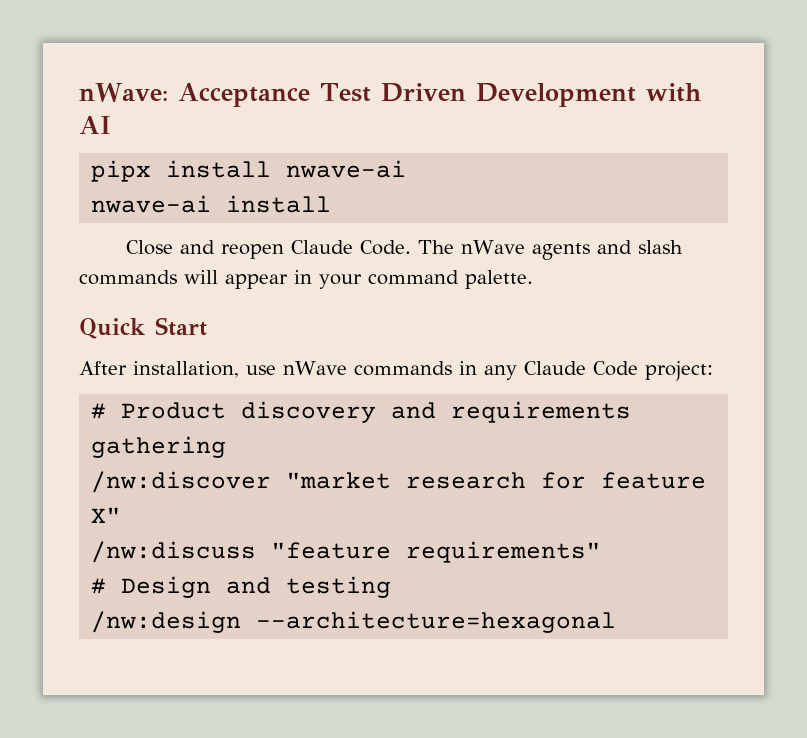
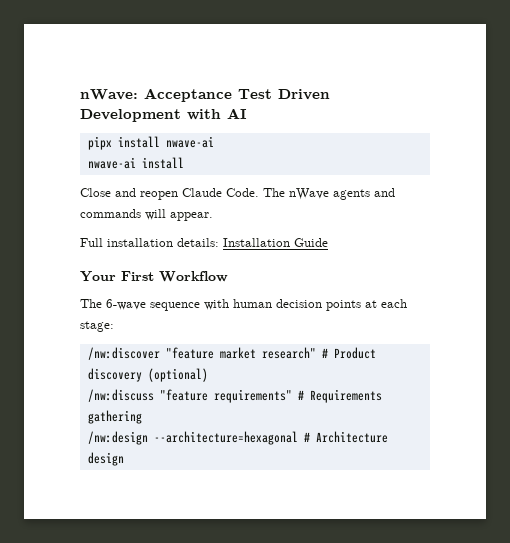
- The nWave agents and slash commands will appear in your command palette.
- Quick Start
- After installation, use nWave commands in any Claude Code project:
- # Product discovery and requirements gathering
- /nw:discover "market research for feature X"
+ The nWave agents and commands will appear.
+ Full installation details: Installation Guide
+ Your First Workflow
+ The 6-wave sequence with human decision points at each stage:
+ /nw:discover "feature market research" # Product discovery (optional)
- /nw:discuss "feature requirements"
- # Design and testing
+ /nw:discuss "feature requirements" # Requirements gathering
- /nw:design --architecture=hexagonal
+ /nw:design --architecture=hexagonal # Architecture design

